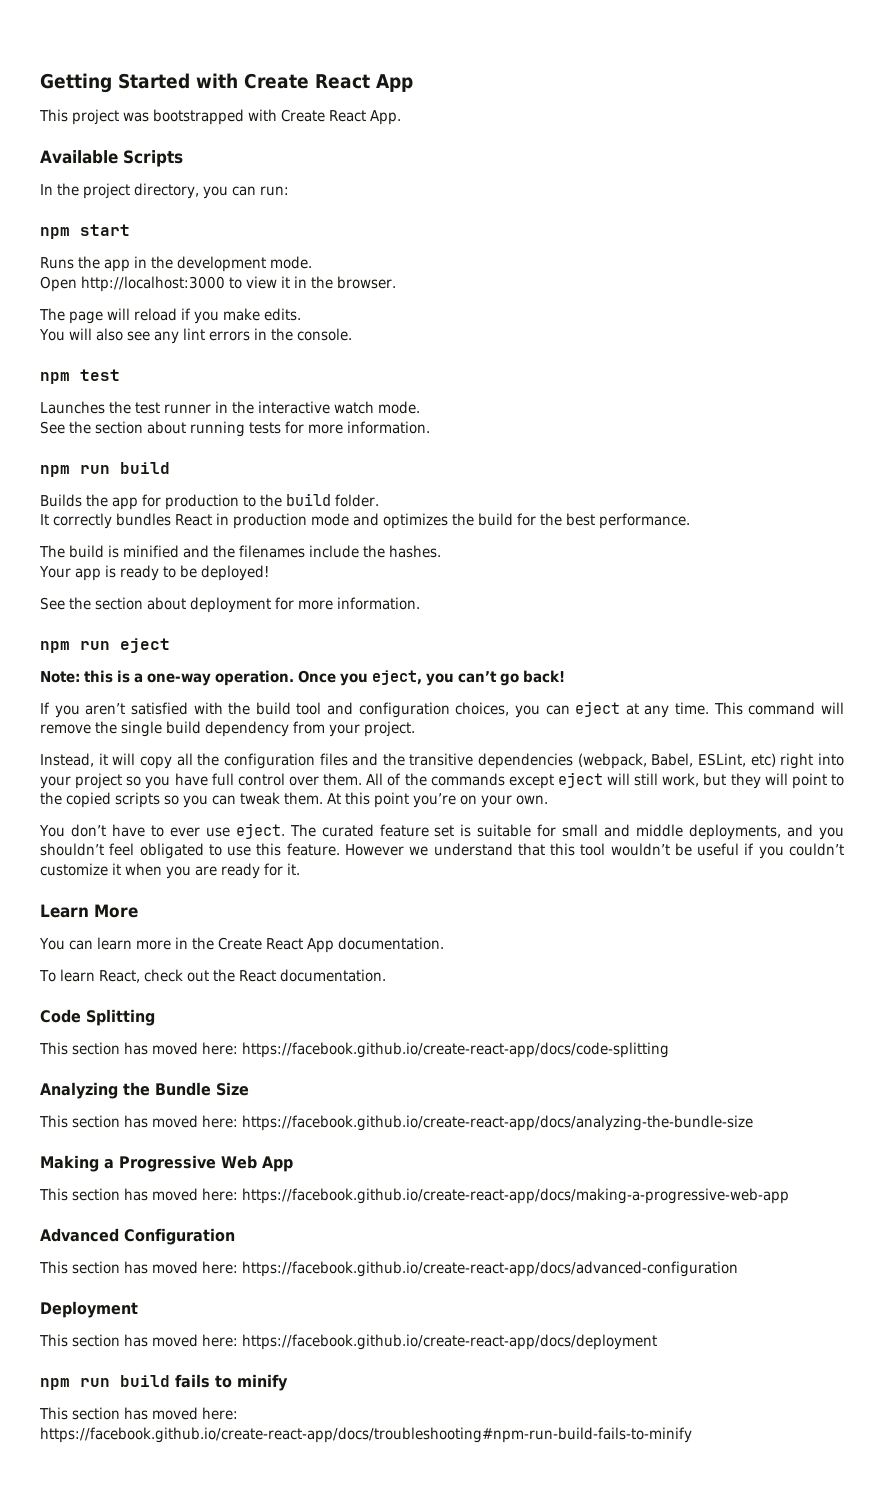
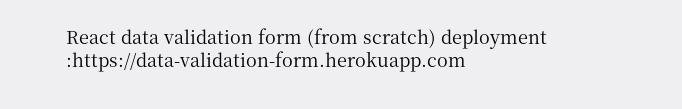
- Getting Started with Create React App
- This project was bootstrapped with Create React App.
- Available Scripts
- In the project directory, you can run:
- npm start
- Runs the app in the development mode.
- Open http://localhost:3000 to view it in the browser.
- The page will reload if you make edits.
- You will also see any lint errors in the console.
- npm test
- Launches the test runner in the interactive watch mode.
- See the section about running tests for more information.
- npm run build
- Builds the app for production to the build folder.
- It correctly bundles React in production mode and optimizes the build for the best performance.
- The build is minified and the filenames include the hashes.
- Your app is ready to be deployed!
- See the section about deployment for more information.
- npm run eject
- Note: this is a one-way operation. Once you eject, you can’t go back!
- If you aren’t satisfied with the build tool and configuration choices, you can eject at any time. This command will remove the single build dependency from your project.
- Instead, it will copy all the configuration files and the transitive dependencies (webpack, Babel, ESLint, etc) right into your project so you have full control over them. All of the commands except eject will still work, but they will point to the copied scripts so you can tweak them. At this point you’re on your own.
- You don’t have to ever use eject. The curated feature set is suitable for small and middle deployments, and you shouldn’t feel obligated to use this feature. However we understand that this tool wouldn’t be useful if you couldn’t customize it when you are ready for it.
- Learn More
- You can learn more in the Create React App documentation.
- To learn React, check out the React documentation.
- Code Splitting
- This section has moved here: https://facebook.github.io/create-react-app/docs/code-splitting
- Analyzing the Bundle Size
- This section has moved here: https://facebook.github.io/create-react-app/docs/analyzing-the-bundle-size
- Making a Progressive Web App
- This section has moved here: https://facebook.github.io/create-react-app/docs/making-a-progressive-web-app
- Advanced Configuration
- This section has moved here: https://facebook.github.io/create-react-app/docs/advanced-configuration
- Deployment
- This section has moved here: https://facebook.github.io/create-react-app/docs/deployment
- npm run build fails to minify
- This section has moved here: https://facebook.github.io/create-react-app/docs/troubleshooting#npm-run-build-fails-to-minify
+ React data validation form (from scratch) deployment :https://data-validation-form.herokuapp.com

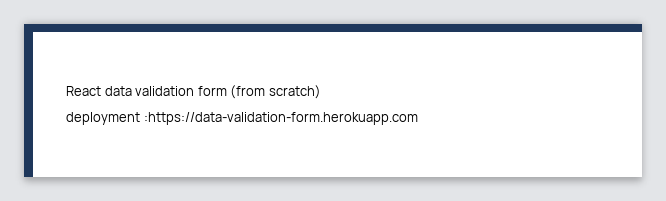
- React data validation form (from scratch) deployment :https://data-validation-form.herokuapp.com
+ React data validation form (from scratch)
+ deployment :https://data-validation-form.herokuapp.com

